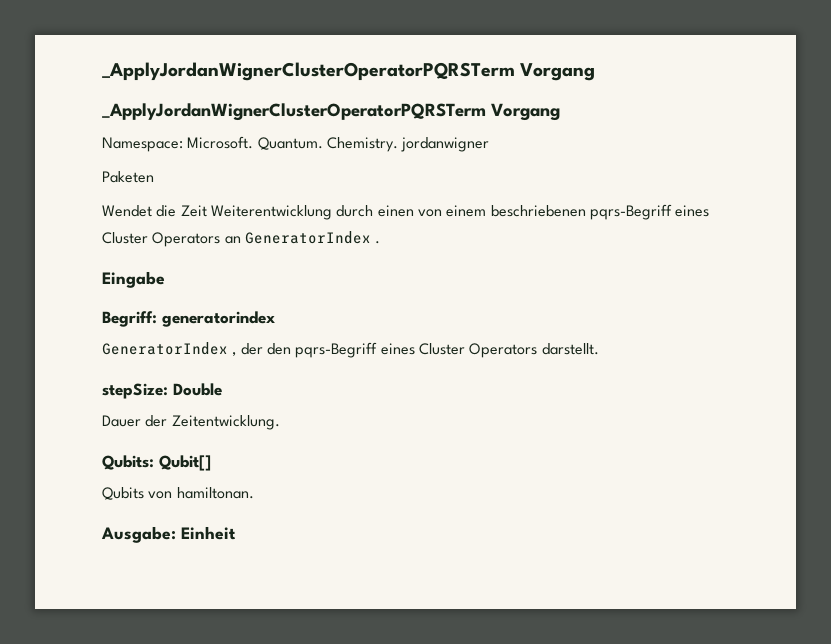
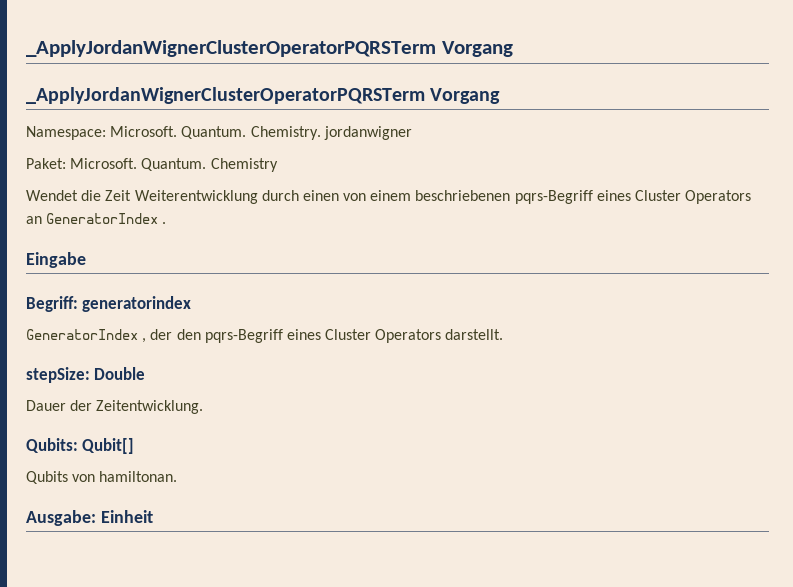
- Paketen
+ Paket: Microsoft. Quantum. Chemistry

